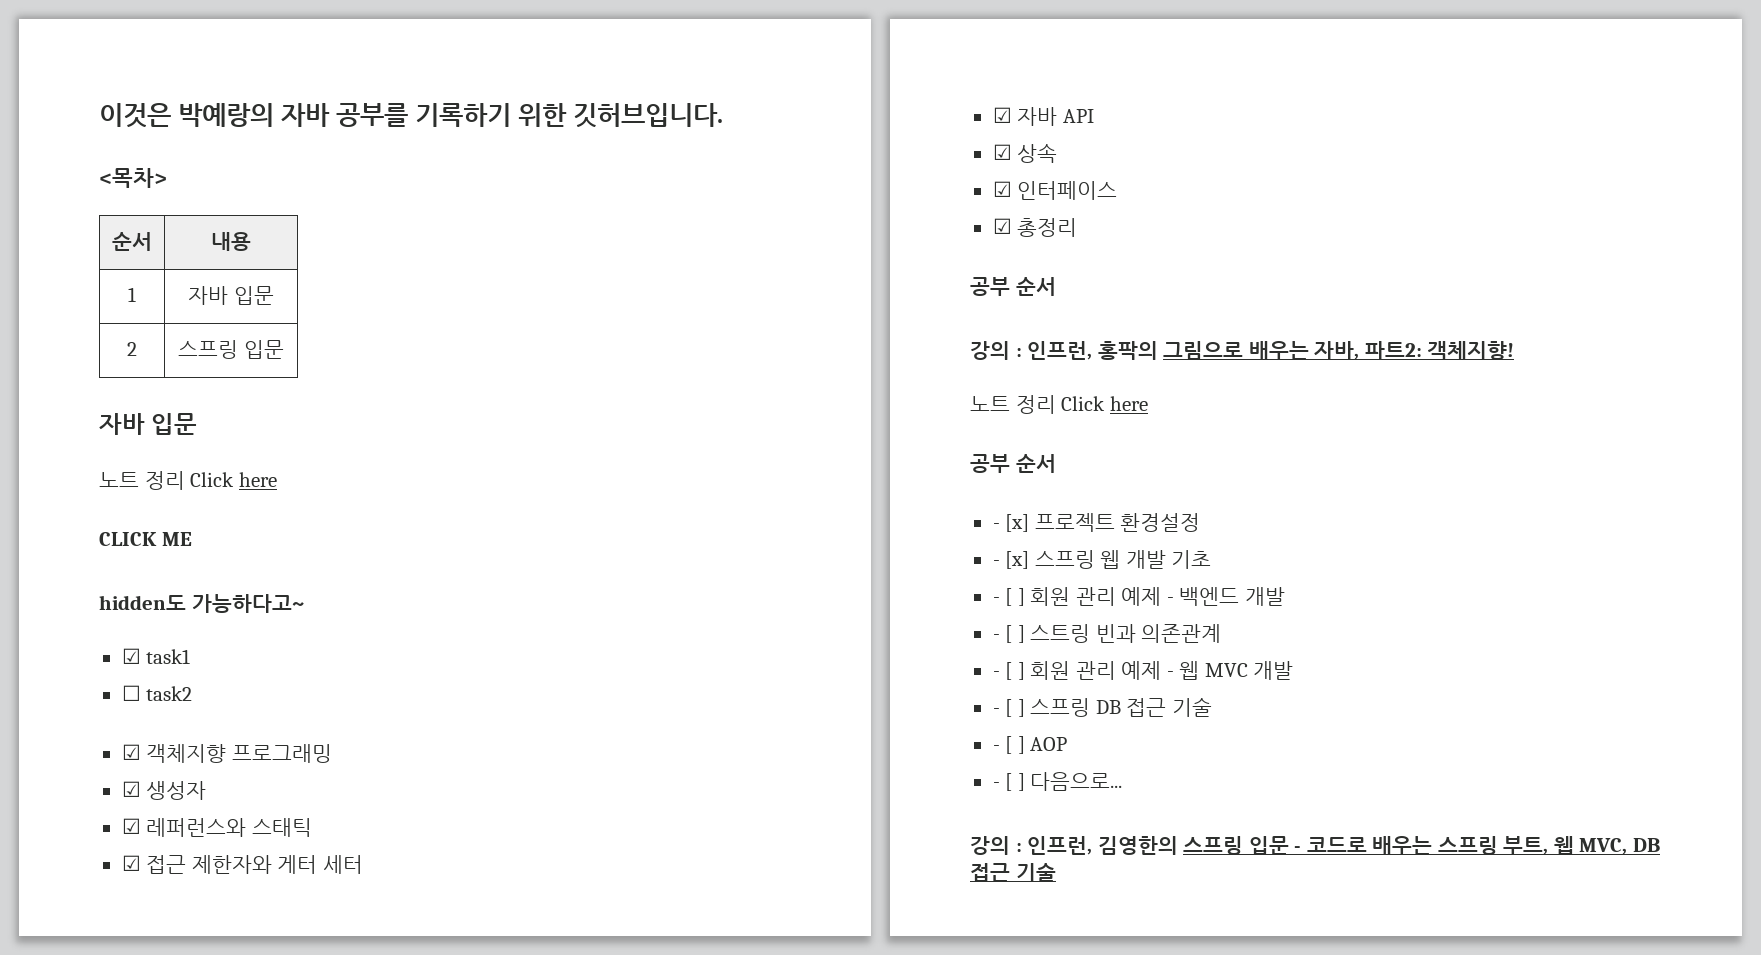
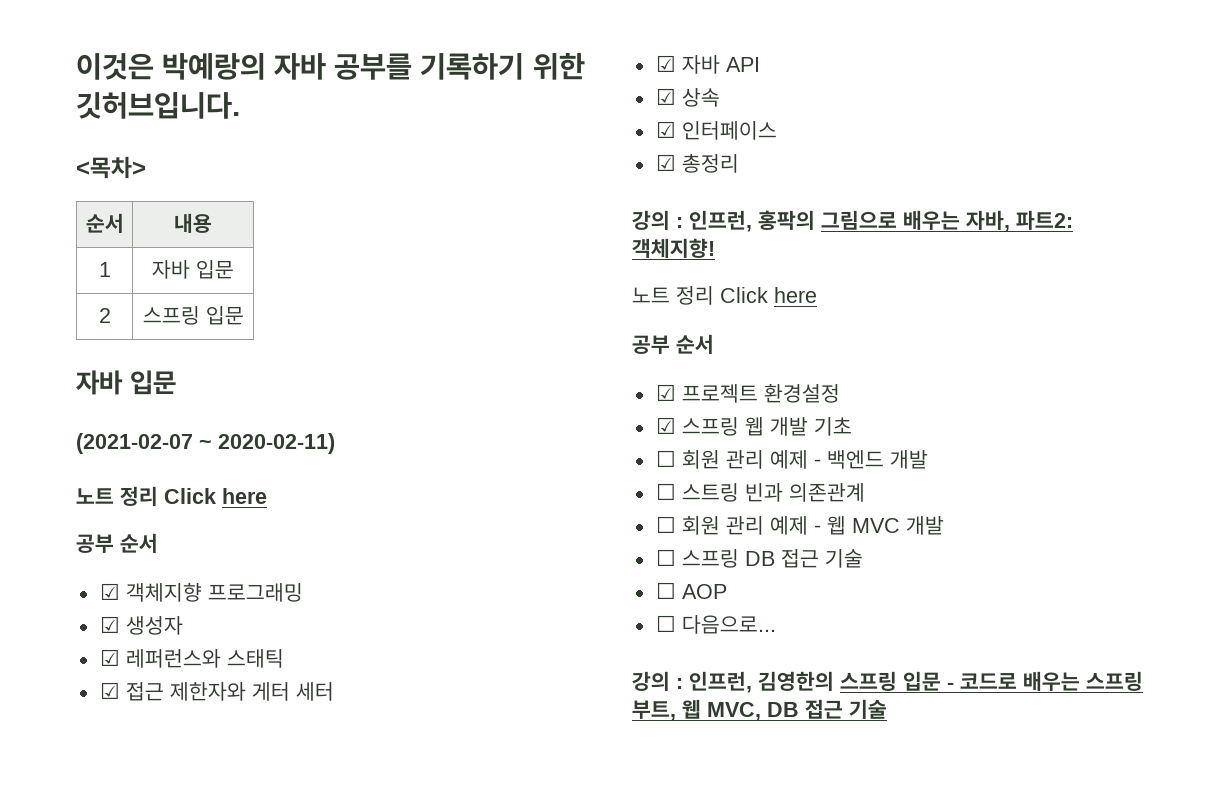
  2 | 스프링 입문
  자바 입문
+ (2021-02-07 ~ 2020-02-11)
  노트 정리 Click here
- CLICK ME
- hidden도 가능하다고~
- ☑ task1
- ☐ task2
+ 공부 순서
  ☑ 총정리
- 공부 순서
- - [x] 프로젝트 환경설정
+ ☑ 프로젝트 환경설정
- - [x] 스프링 웹 개발 기초
+ ☑ 스프링 웹 개발 기초
- - [ ] 회원 관리 예제 - 백엔드 개발
+ ☐ 회원 관리 예제 - 백엔드 개발
- - [ ] 스트링 빈과 의존관계
+ ☐ 스트링 빈과 의존관계
- - [ ] 회원 관리 예제 - 웹 MVC 개발
+ ☐ 회원 관리 예제 - 웹 MVC 개발
- - [ ] 스프링 DB 접근 기술
+ ☐ 스프링 DB 접근 기술
- - [ ] AOP
- - [ ] 다음으로...
+ ☐ AOP
+ ☐ 다음으로...

